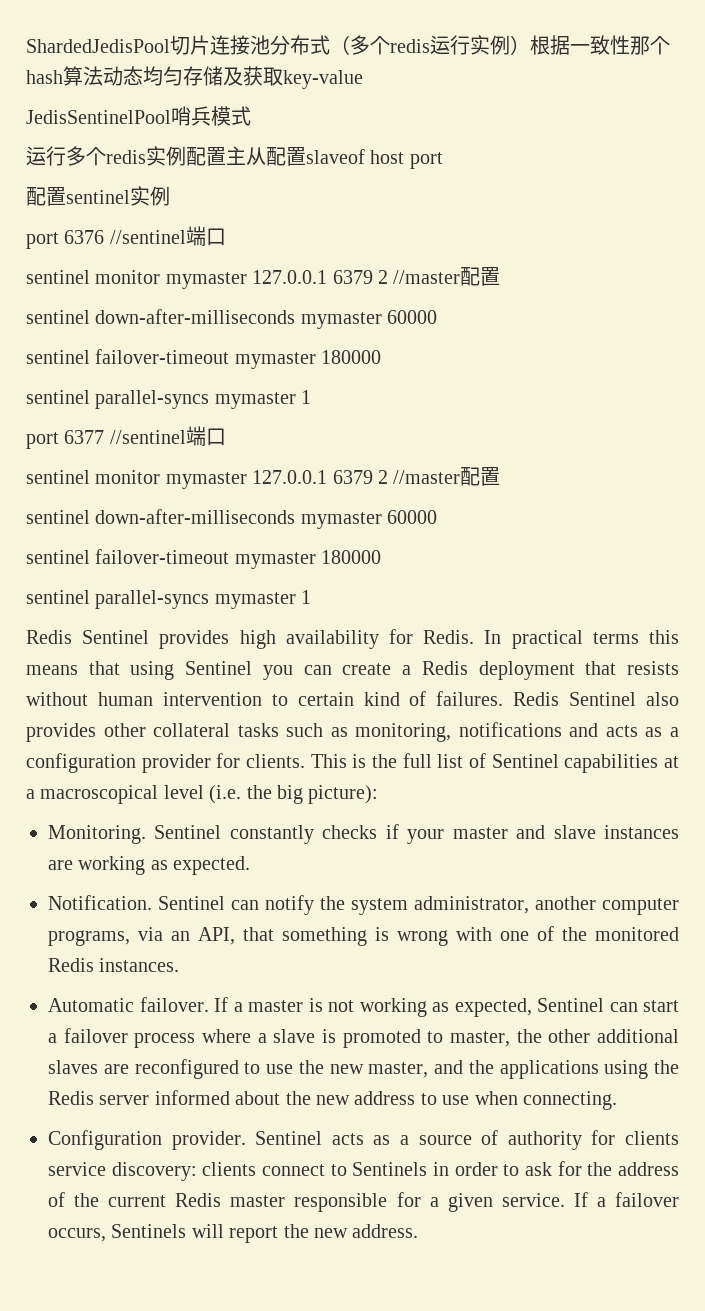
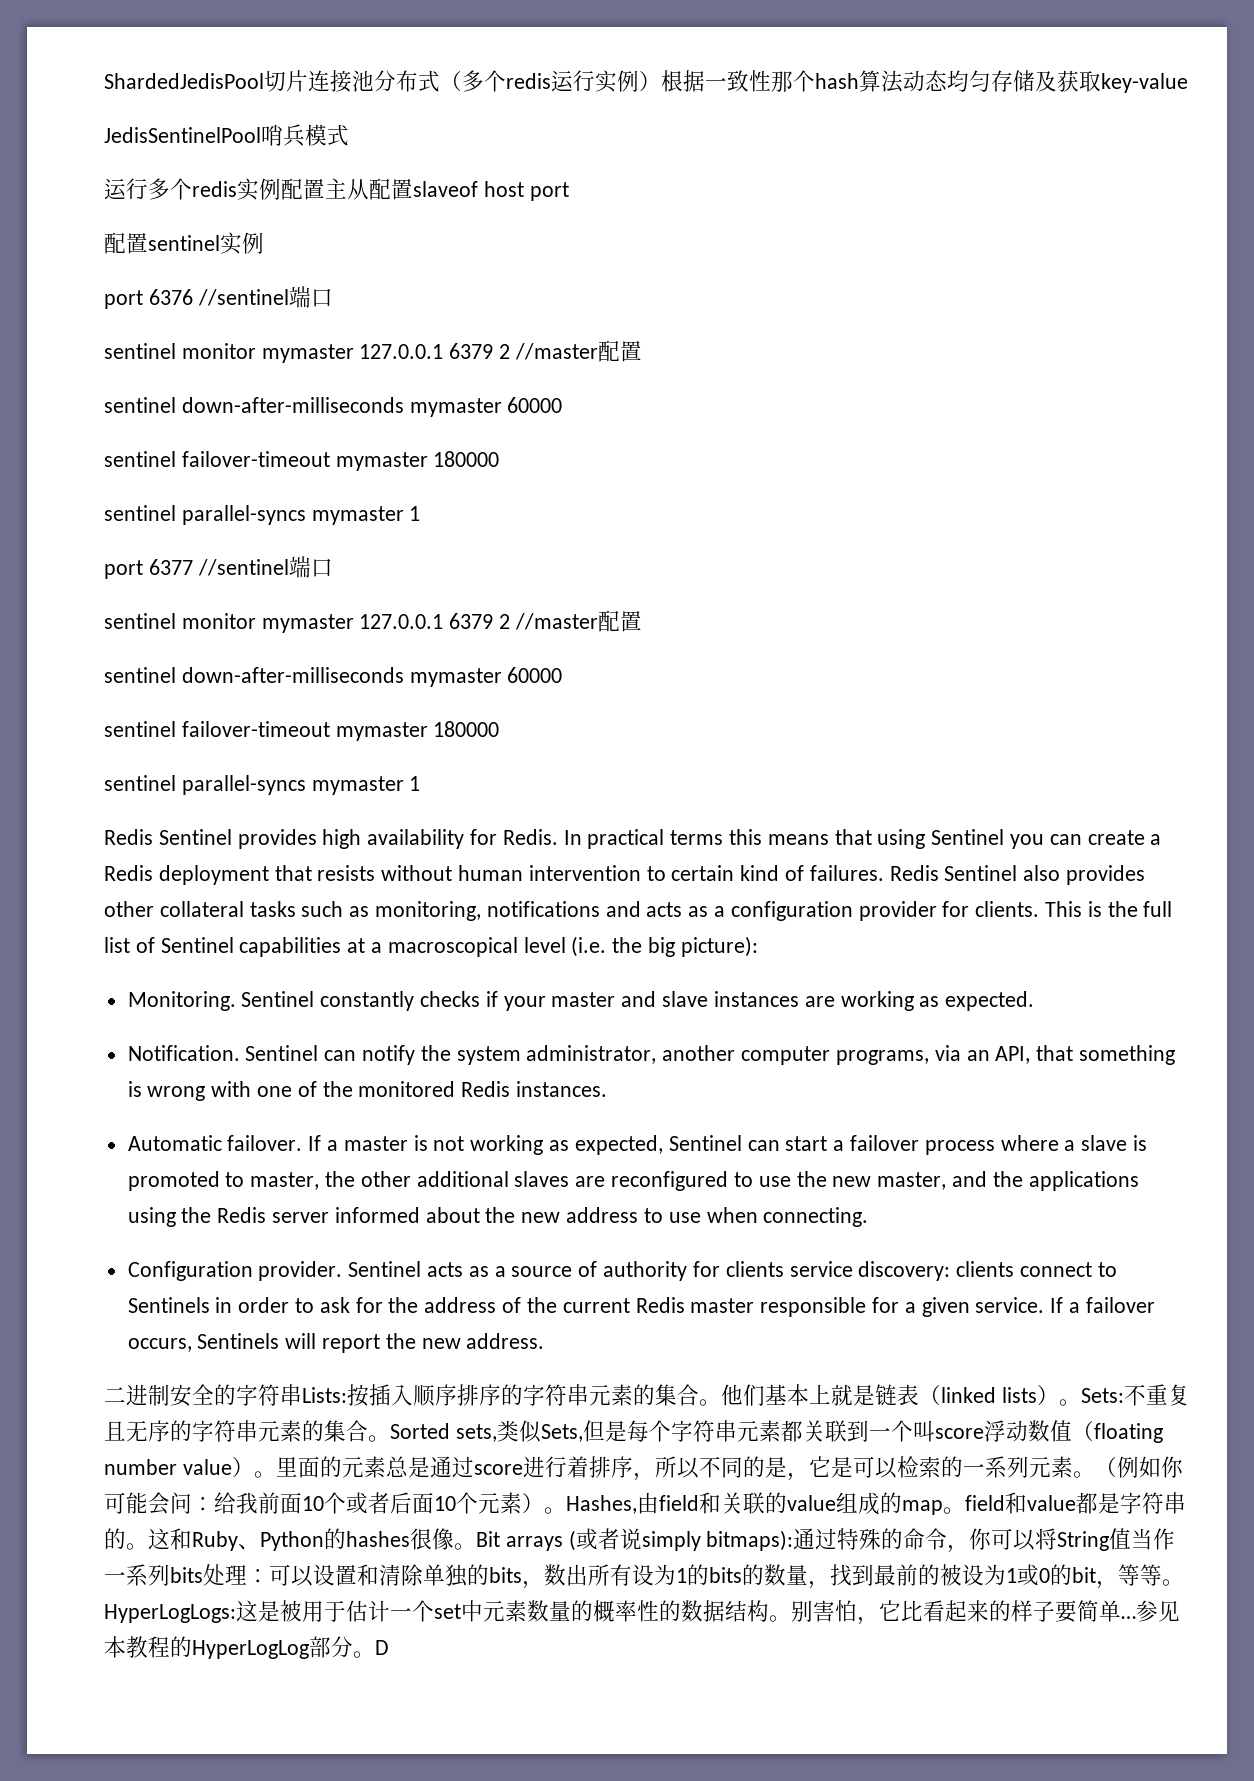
+ 二进制安全的字符串Lists:按插入顺序排序的字符串元素的集合。他们基本上就是链表（linked lists）。Sets:不重复且无序的字符串元素的集合。Sorted sets,类似Sets,但是每个字符串元素都关联到一个叫score浮动数值（floating number value）。里面的元素总是通过score进行着排序，所以不同的是，它是可以检索的一系列元素。（例如你可能会问：给我前面10个或者后面10个元素）。Hashes,由field和关联的value组成的map。field和value都是字符串的。这和Ruby、Python的hashes很像。Bit arrays (或者说simply bitmaps):通过特殊的命令，你可以将String值当作一系列bits处理：可以设置和清除单独的bits，数出所有设为1的bits的数量，找到最前的被设为1或0的bit，等等。HyperLogLogs:这是被用于估计一个set中元素数量的概率性的数据结构。别害怕，它比看起来的样子要简单…参见本教程的HyperLogLog部分。D

